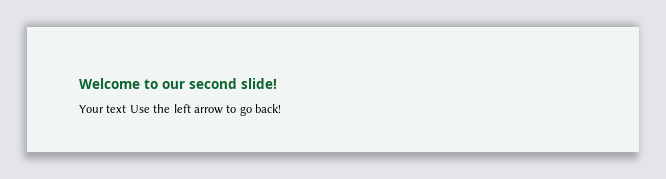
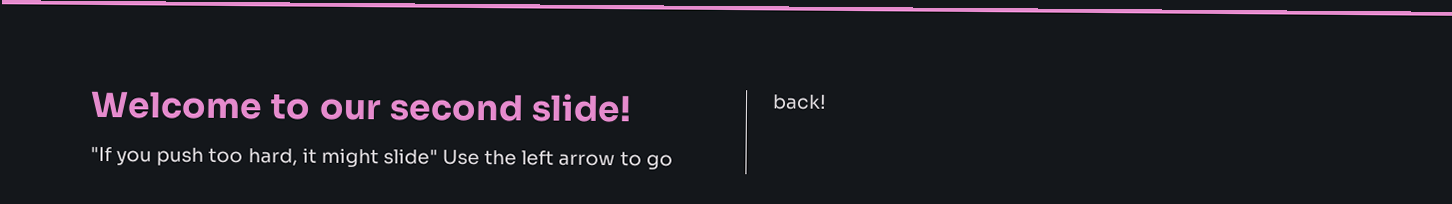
- Your text Use the left arrow to go back!
+ "If you push too hard, it might slide" Use the left arrow to go back!

